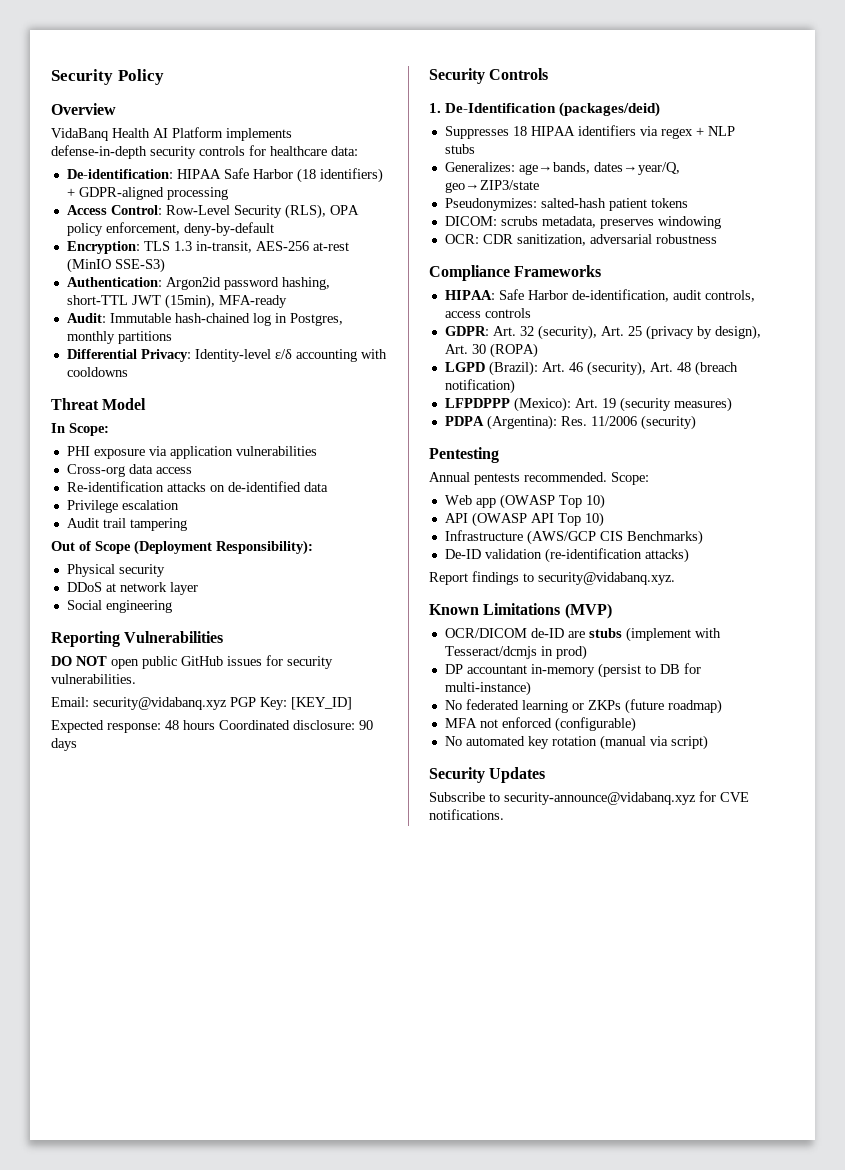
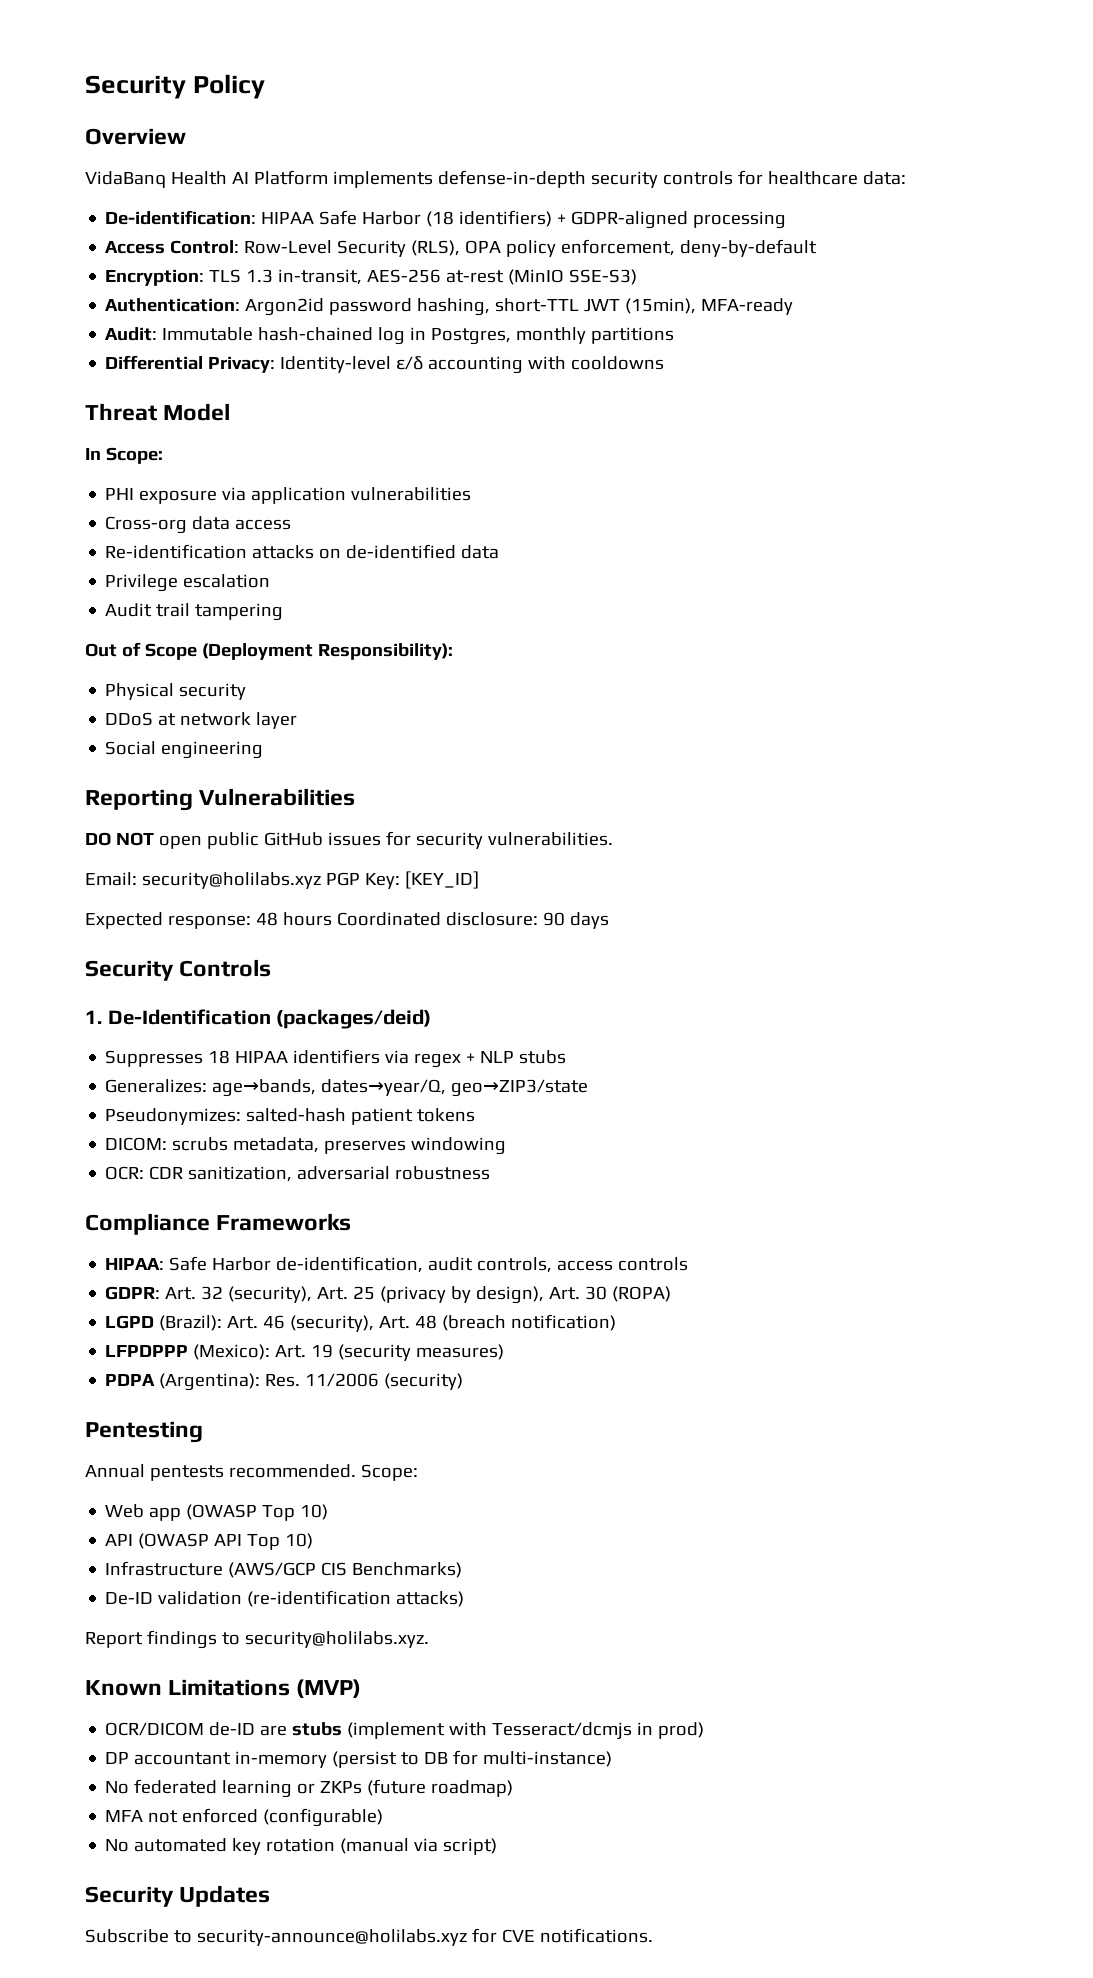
- Email: security@vidabanq.xyz PGP Key: [KEY_ID]
+ Email: security@holilabs.xyz PGP Key: [KEY_ID]
- Report findings to security@vidabanq.xyz.
+ Report findings to security@holilabs.xyz.
- Subscribe to security-announce@vidabanq.xyz for CVE notifications.
+ Subscribe to security-announce@holilabs.xyz for CVE notifications.

